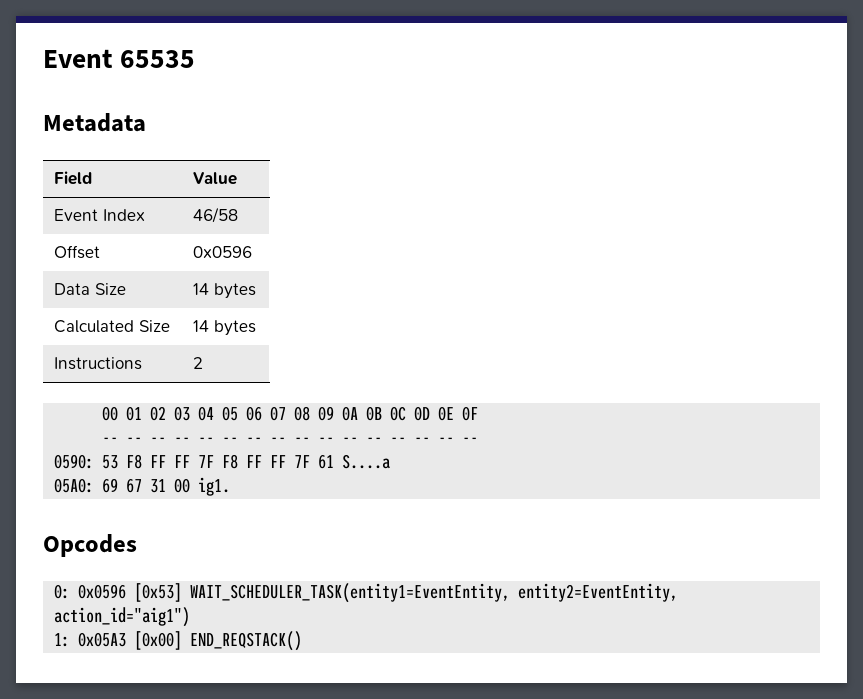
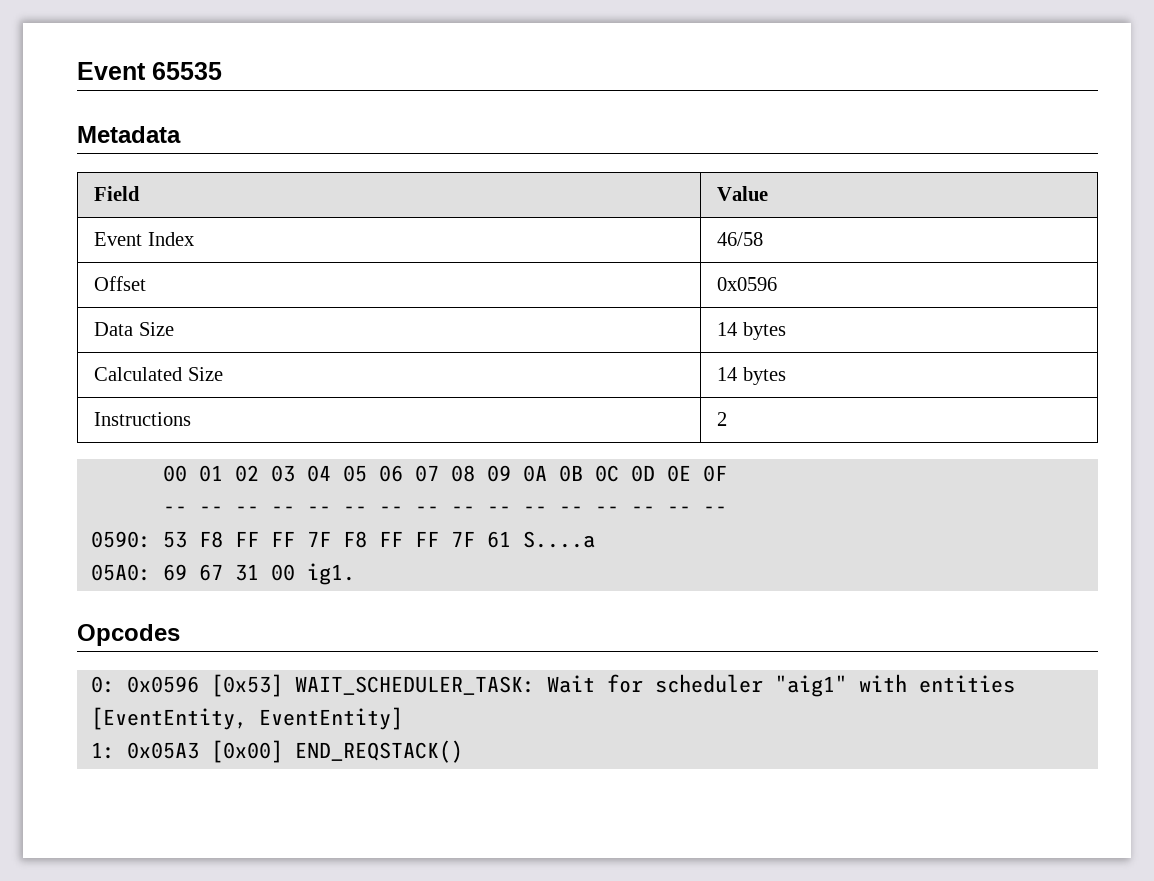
- 0: 0x0596 [0x53] WAIT_SCHEDULER_TASK(entity1=EventEntity, entity2=EventEntity, action_id="aig1")
+ 0: 0x0596 [0x53] WAIT_SCHEDULER_TASK: Wait for scheduler "aig1" with entities [EventEntity, EventEntity]

